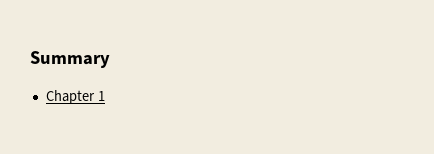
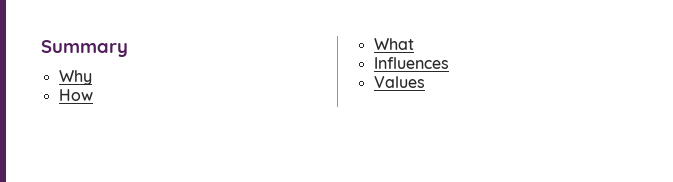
- Chapter 1
+ Why
+ How
+ What
+ Influences
+ Values

